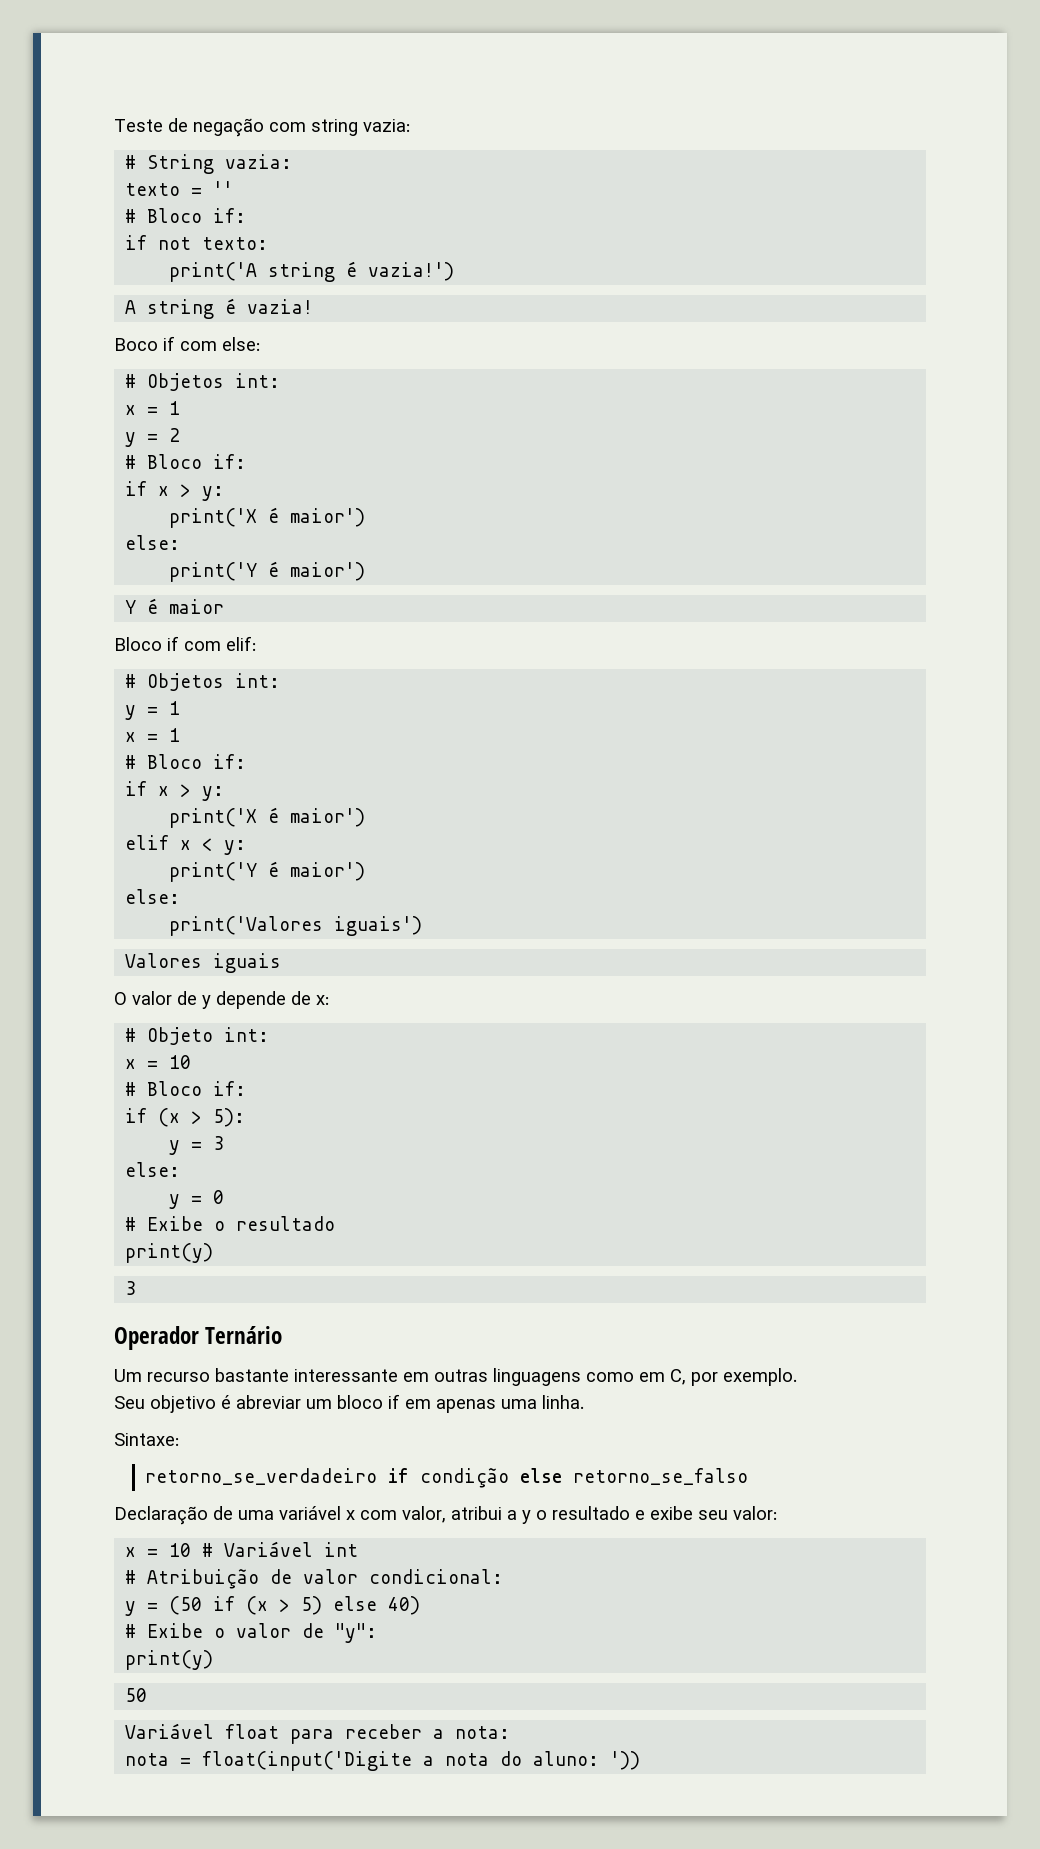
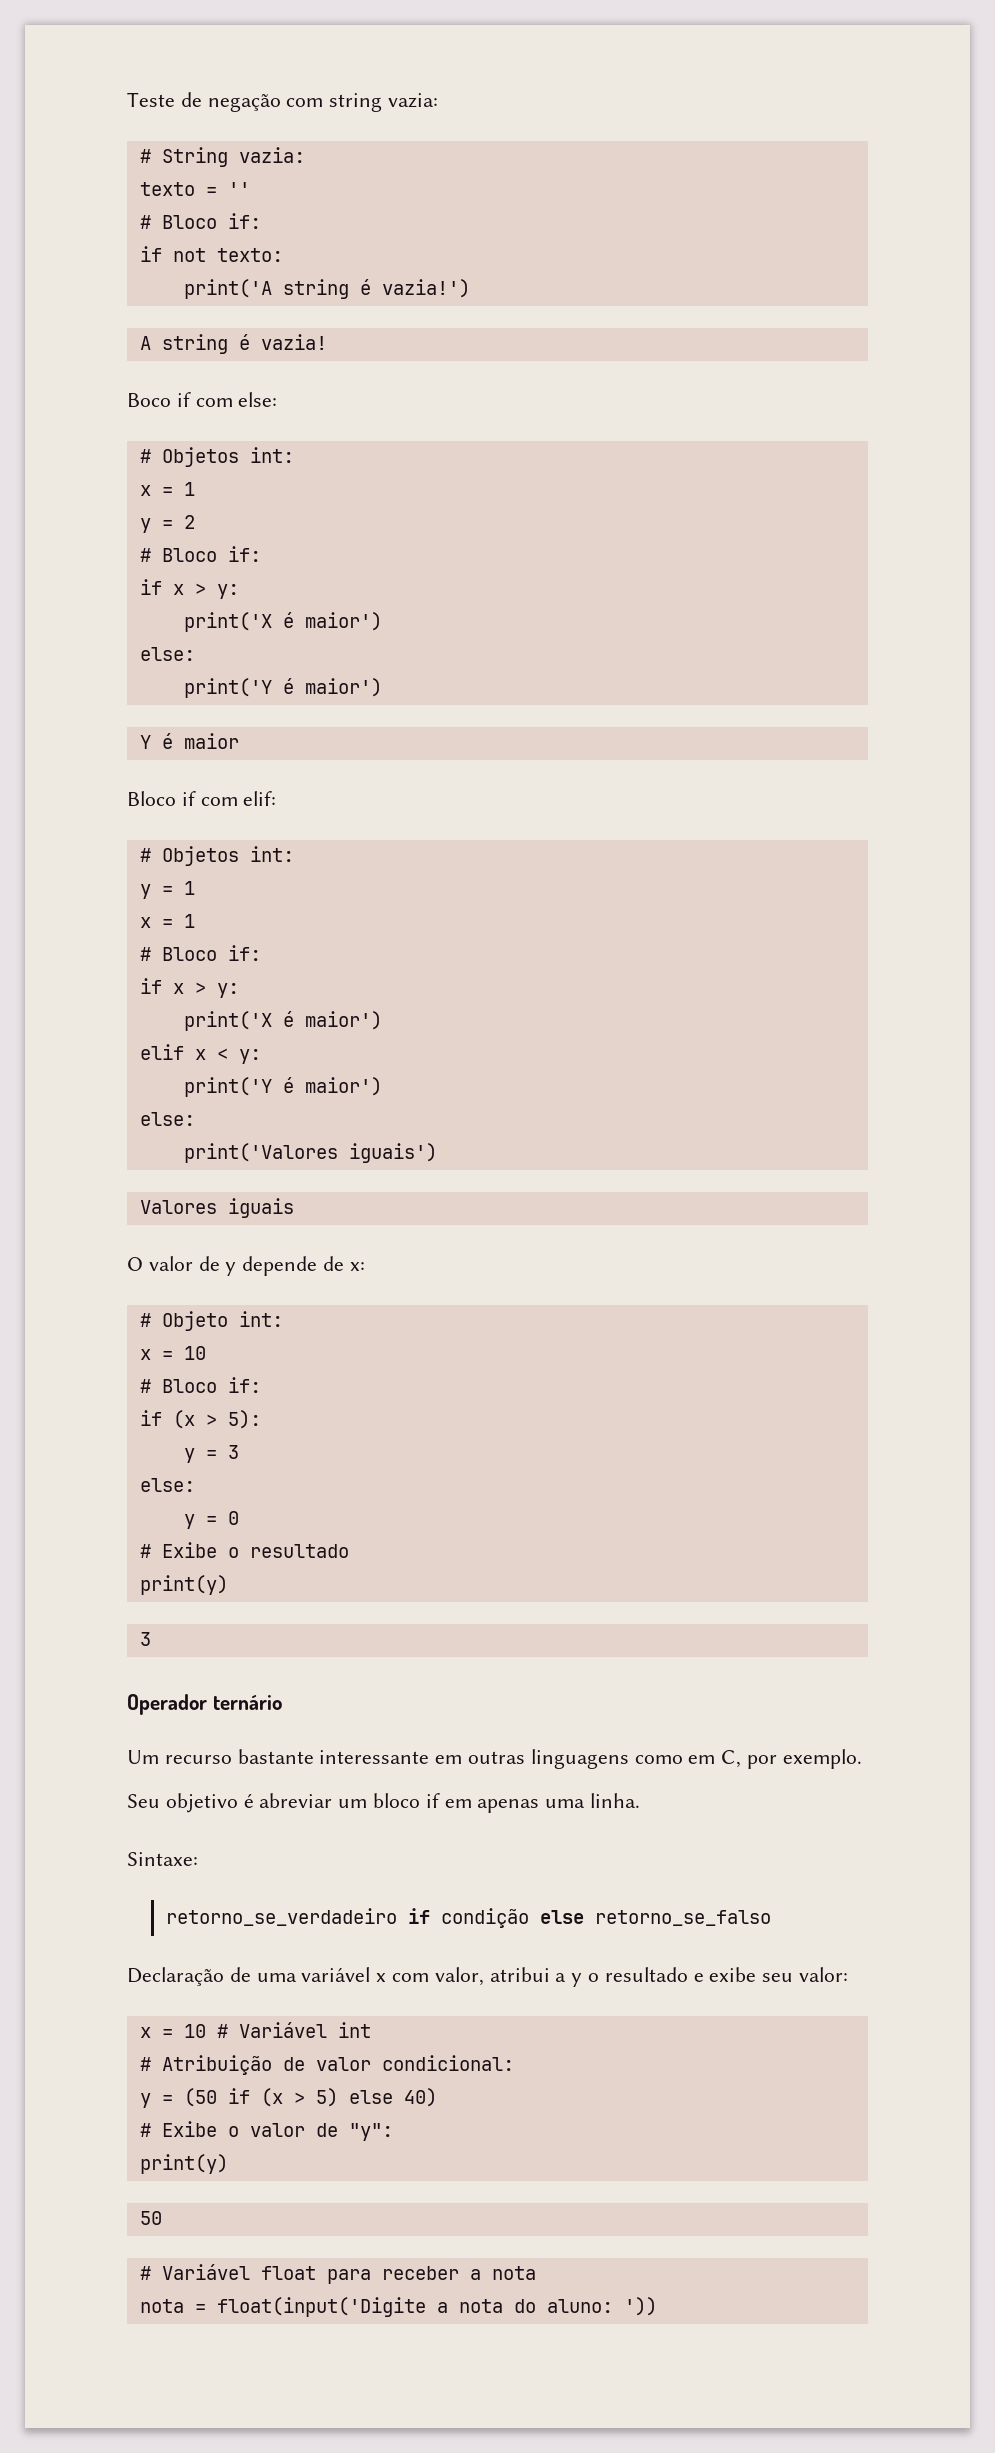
- Operador Ternário
+ Operador ternário
- Variável float para receber a nota:
+ # Variável float para receber a nota

